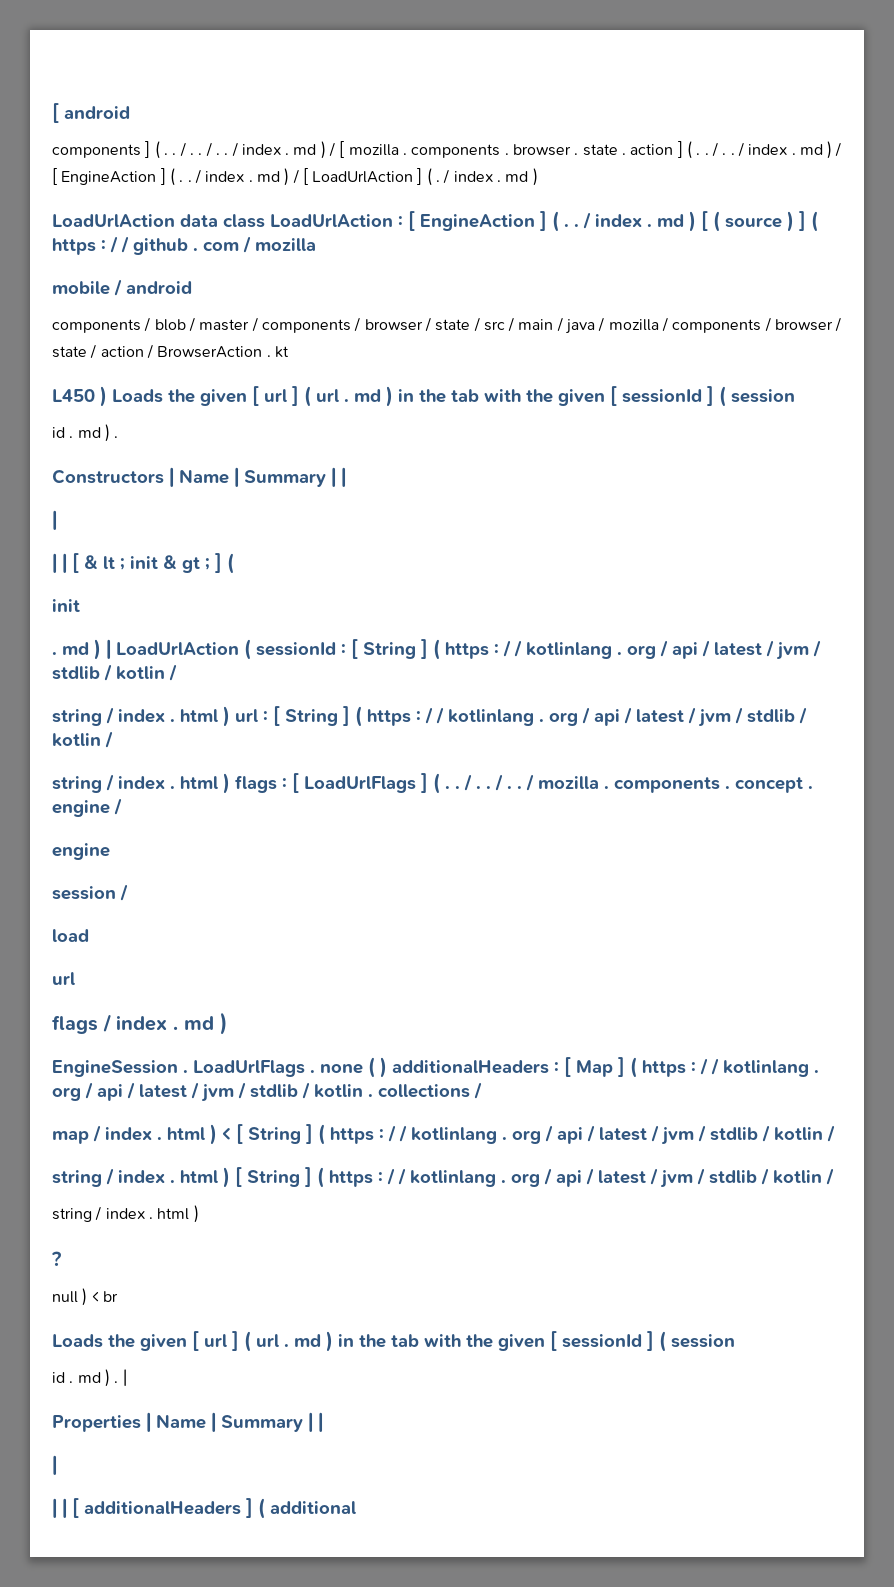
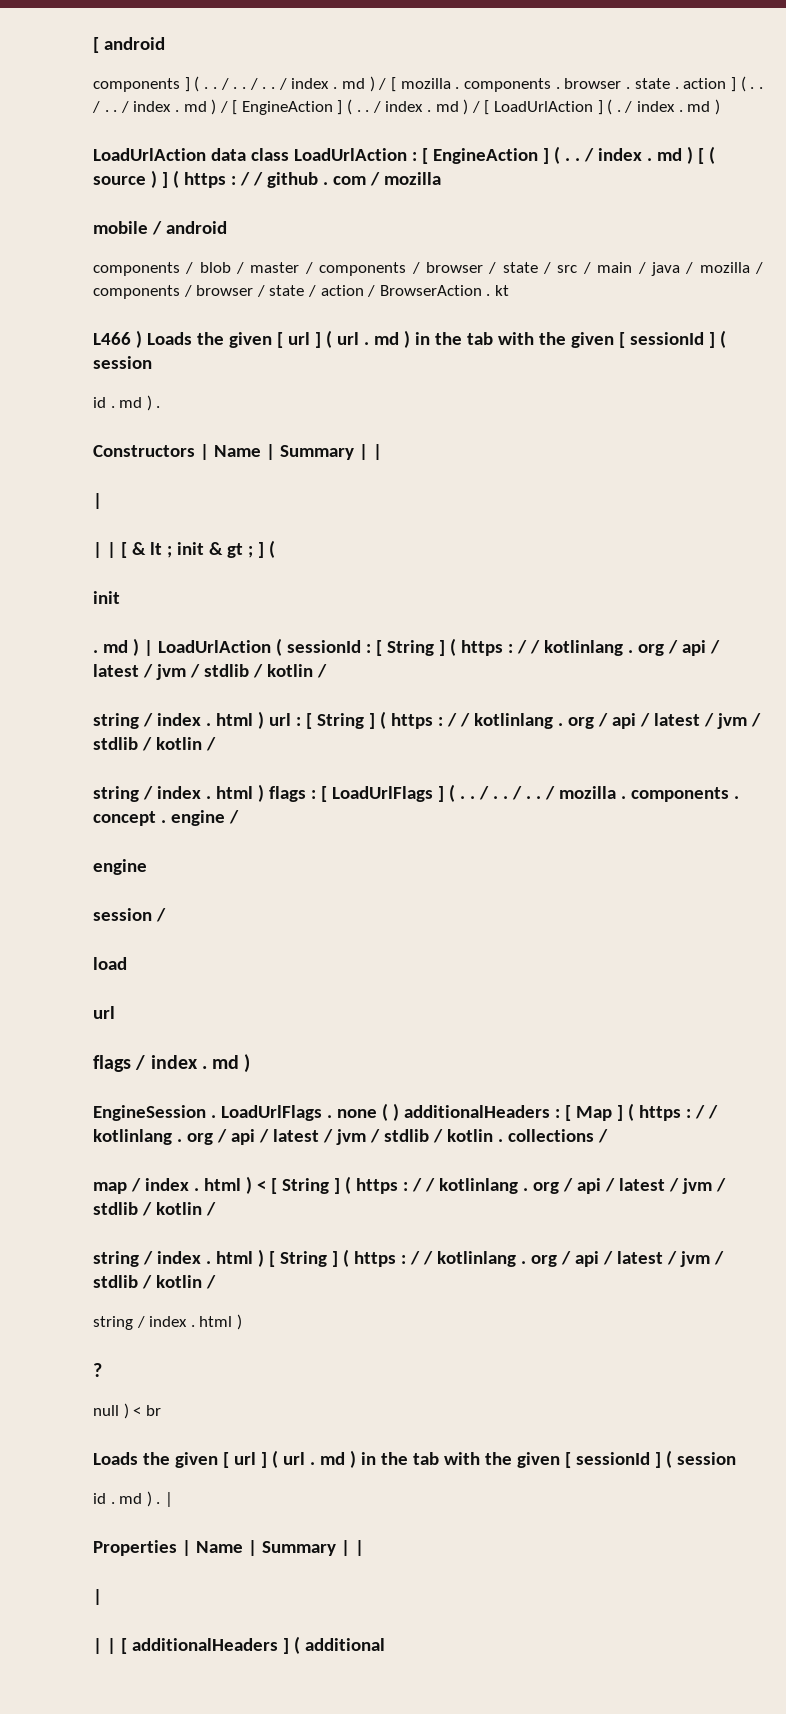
- L450 ) Loads the given [ url ] ( url . md ) in the tab with the given [ sessionId ] ( session
+ L466 ) Loads the given [ url ] ( url . md ) in the tab with the given [ sessionId ] ( session

